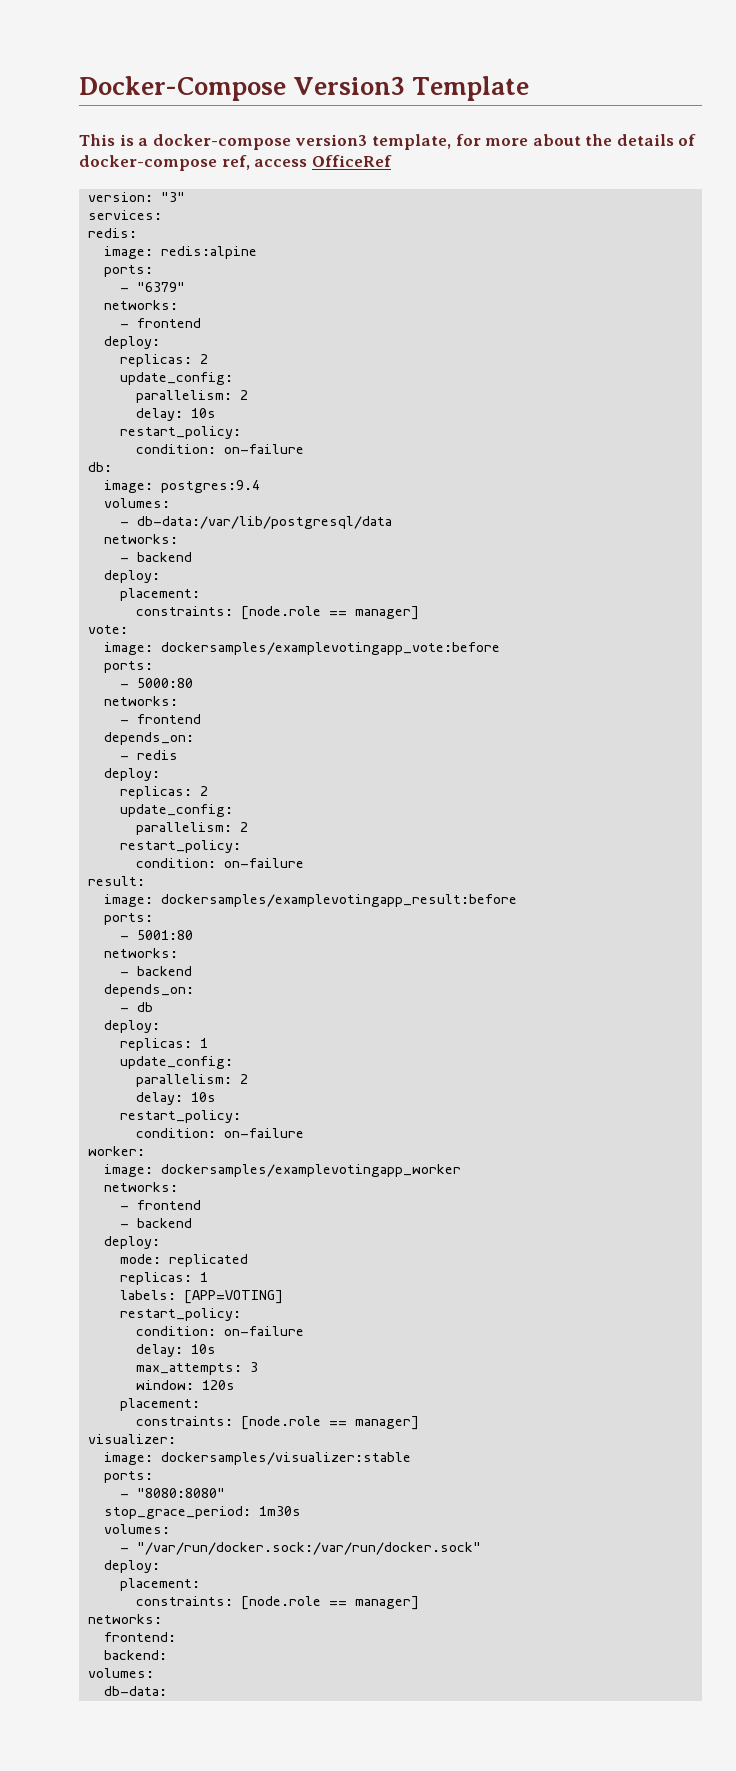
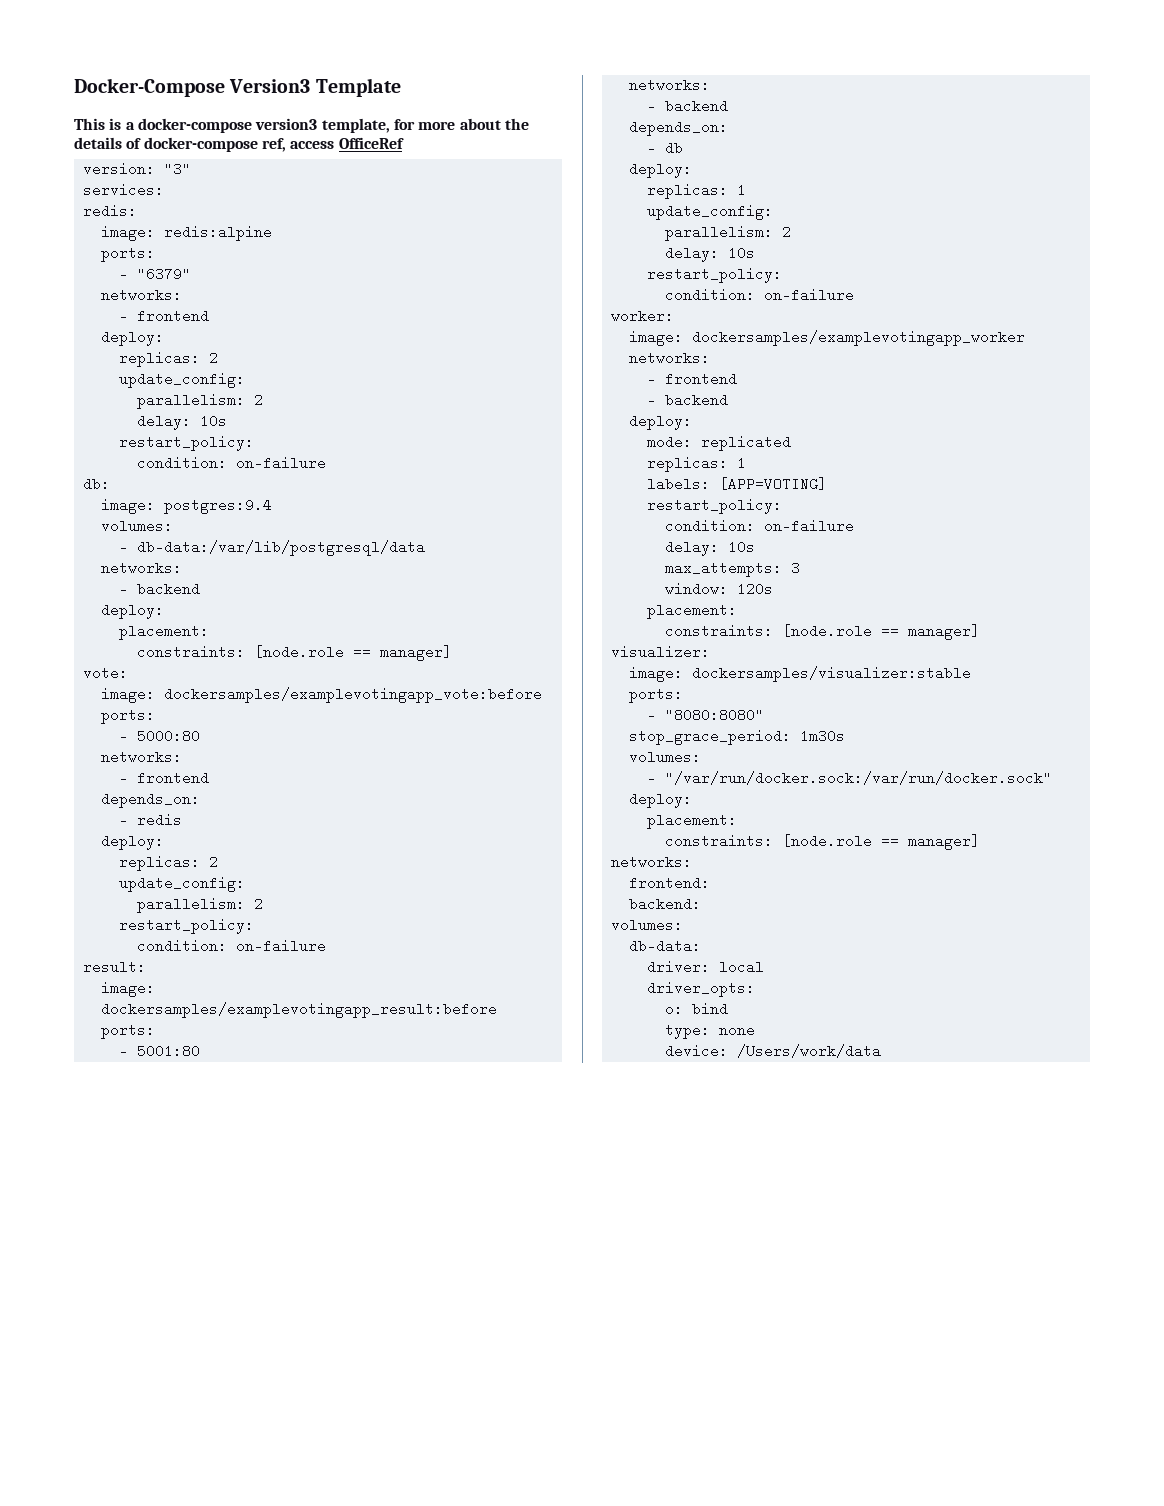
+ driver: local
+ driver_opts:
+ o: bind
+ type: none
+ device: /Users/work/data

